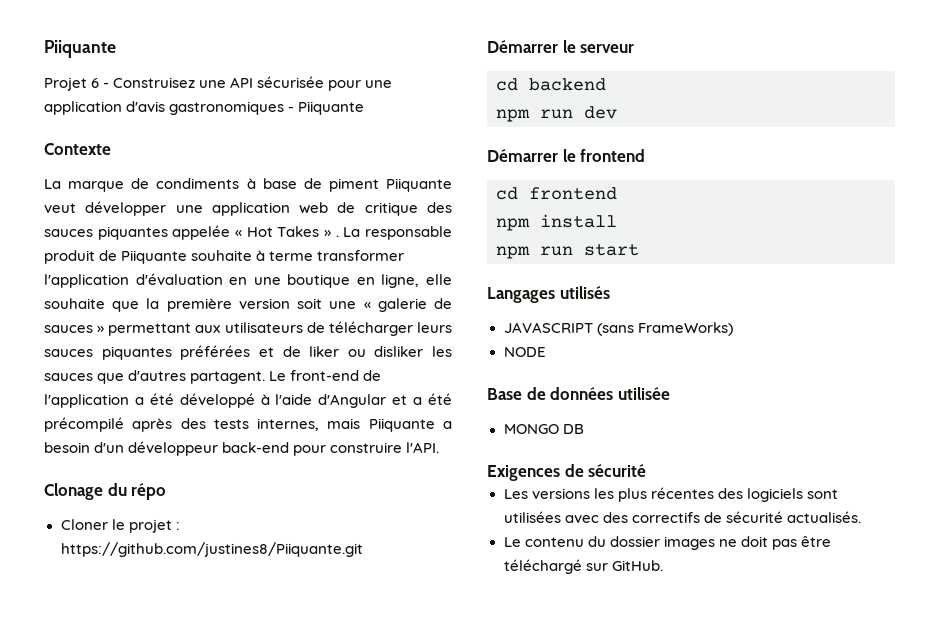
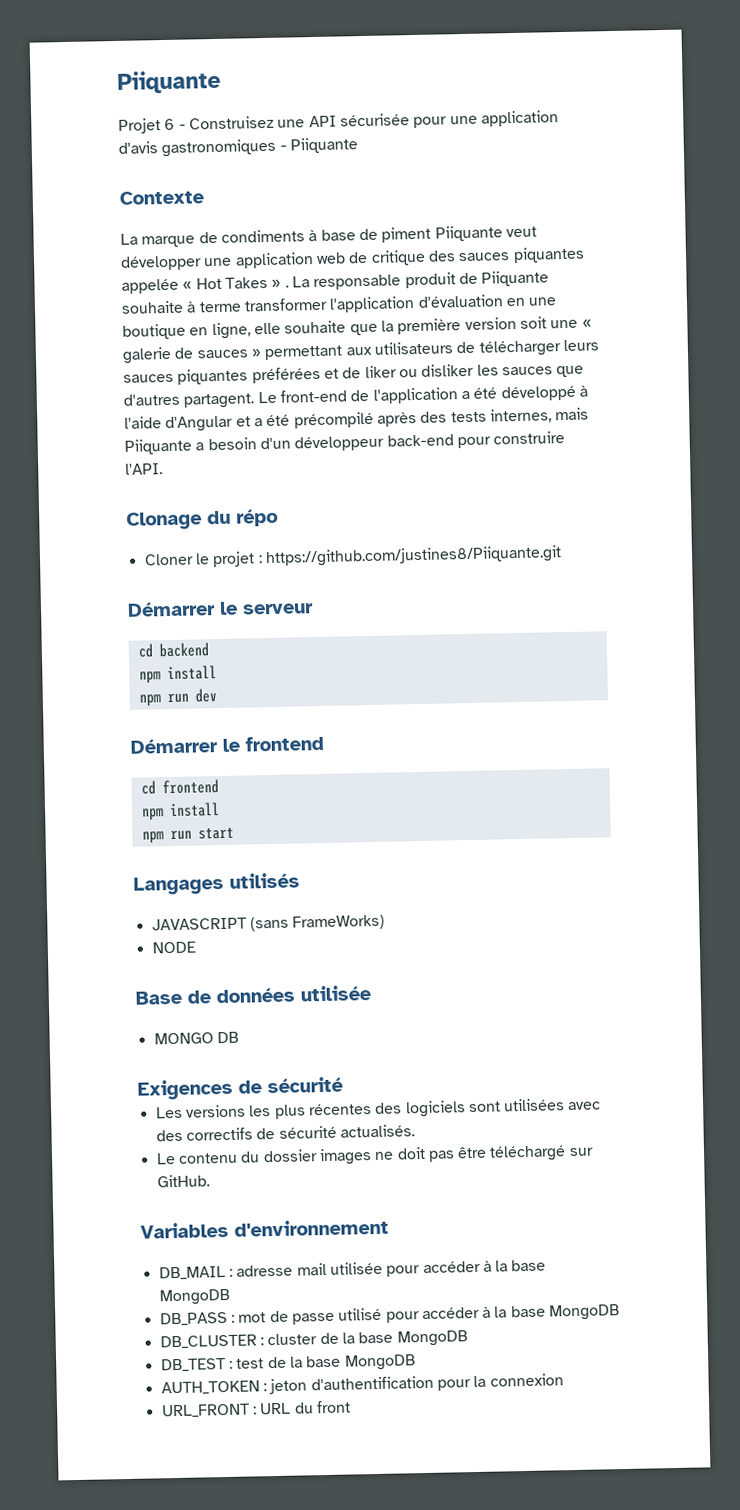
  cd backend
+ npm install
+ Variables d'environnement
+ DB_MAIL : adresse mail utilisée pour accéder à la base MongoDB
+ DB_PASS : mot de passe utilisé pour accéder à la base MongoDB
+ DB_CLUSTER : cluster de la base MongoDB
+ DB_TEST : test de la base MongoDB
+ AUTH_TOKEN : jeton d'authentification pour la connexion
+ URL_FRONT : URL du front

